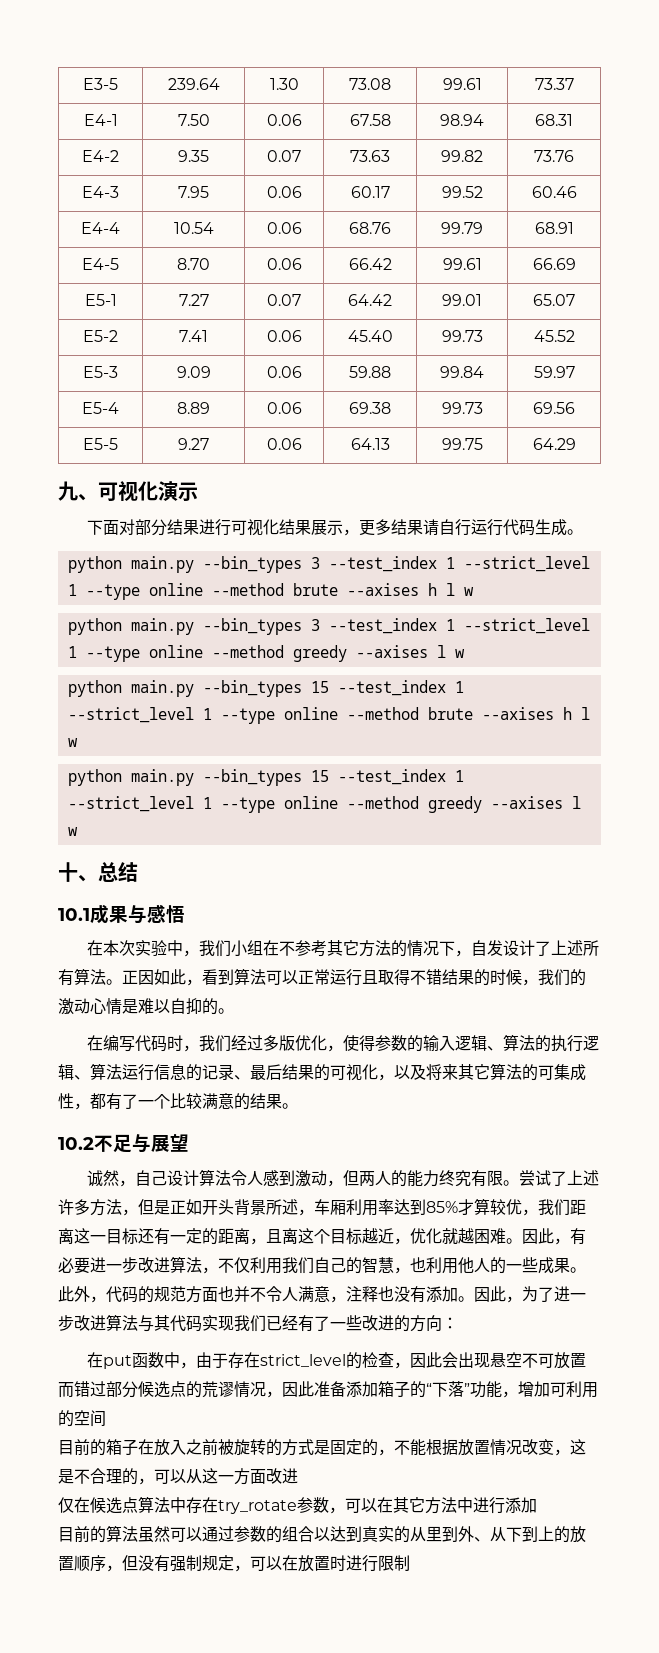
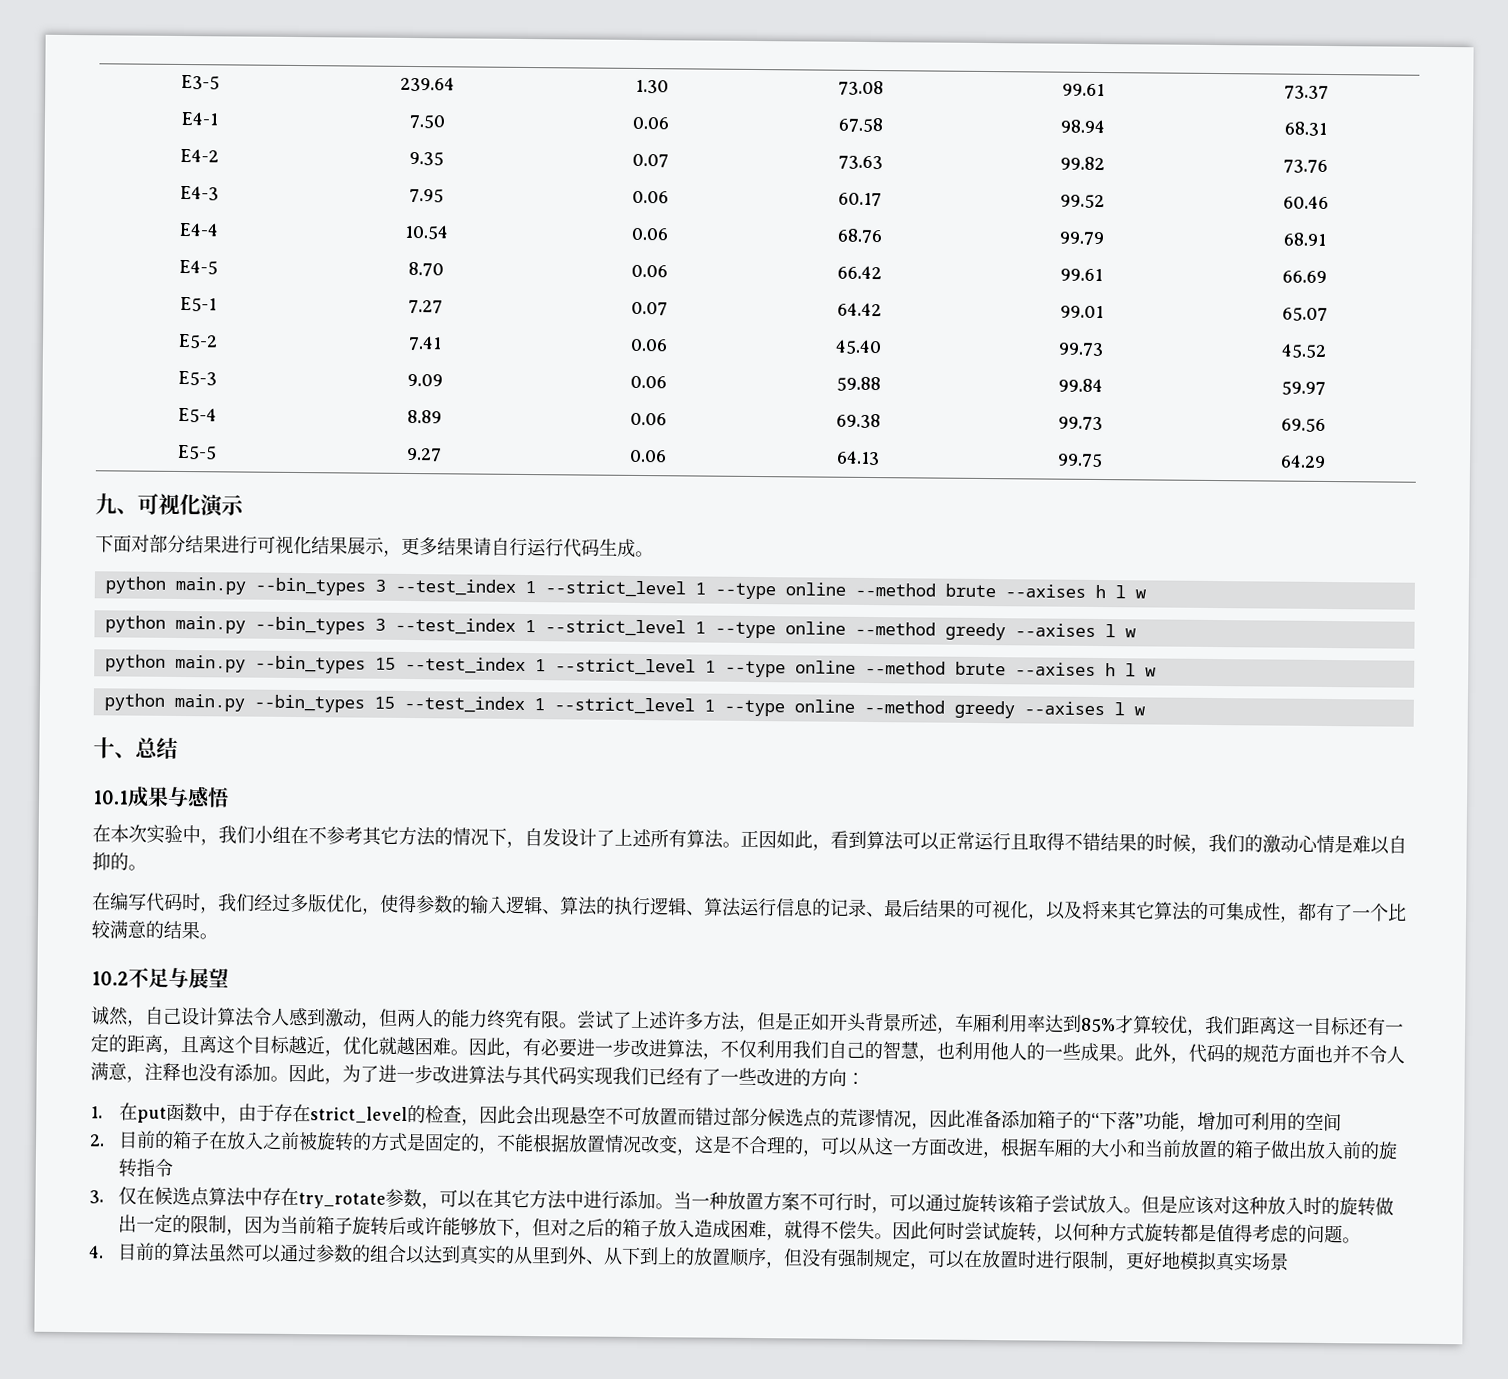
- 在put函数中，由于存在strict_level的检查，因此会出现悬空不可放置而错过部分候选点的荒谬情况，因此准备添加箱子的“下落”功能，增加可利用的空间
+ 1.在put函数中，由于存在strict_level的检查，因此会出现悬空不可放置而错过部分候选点的荒谬情况，因此准备添加箱子的“下落”功能，增加可利用的空间
- 目前的箱子在放入之前被旋转的方式是固定的，不能根据放置情况改变，这是不合理的，可以从这一方面改进
- 仅在候选点算法中存在try_rotate参数，可以在其它方法中进行添加
- 目前的算法虽然可以通过参数的组合以达到真实的从里到外、从下到上的放置顺序，但没有强制规定，可以在放置时进行限制
+ 2.目前的箱子在放入之前被旋转的方式是固定的，不能根据放置情况改变，这是不合理的，可以从这一方面改进，根据车厢的大小和当前放置的箱子做出放入前的旋转指令
+ 3.仅在候选点算法中存在try_rotate参数，可以在其它方法中进行添加。当一种放置方案不可行时，可以通过旋转该箱子尝试放入。但是应该对这种放入时的旋转做出一定的限制，因为当前箱子旋转后或许能够放下，但对之后的箱子放入造成困难，就得不偿失。因此何时尝试旋转，以何种方式旋转都是值得考虑的问题。
+ 4.目前的算法虽然可以通过参数的组合以达到真实的从里到外、从下到上的放置顺序，但没有强制规定，可以在放置时进行限制，更好地模拟真实场景

